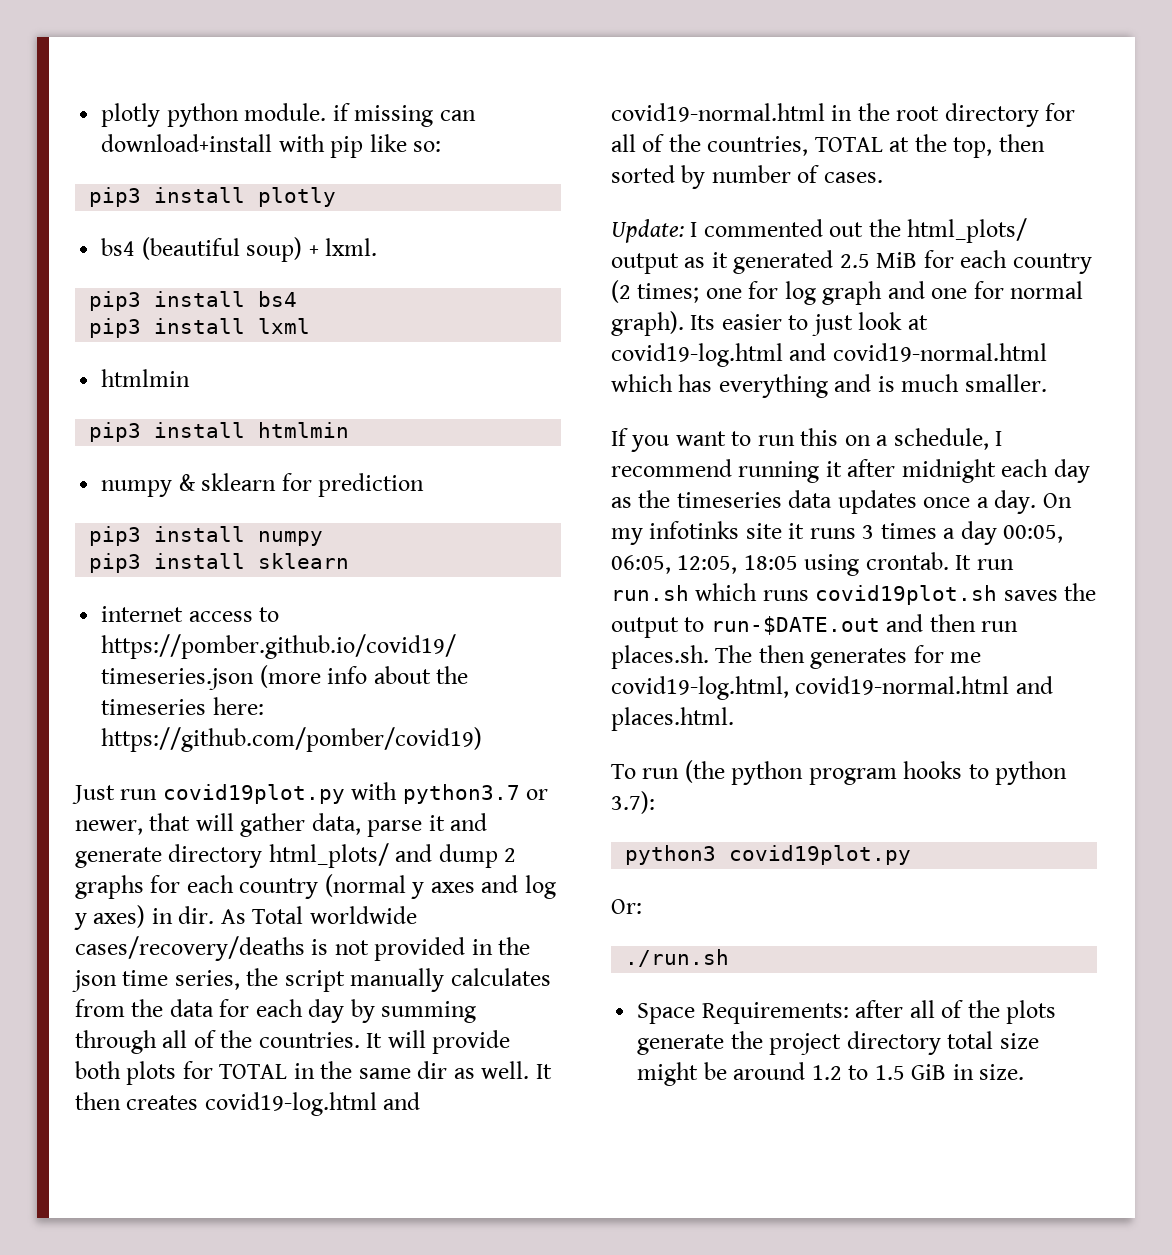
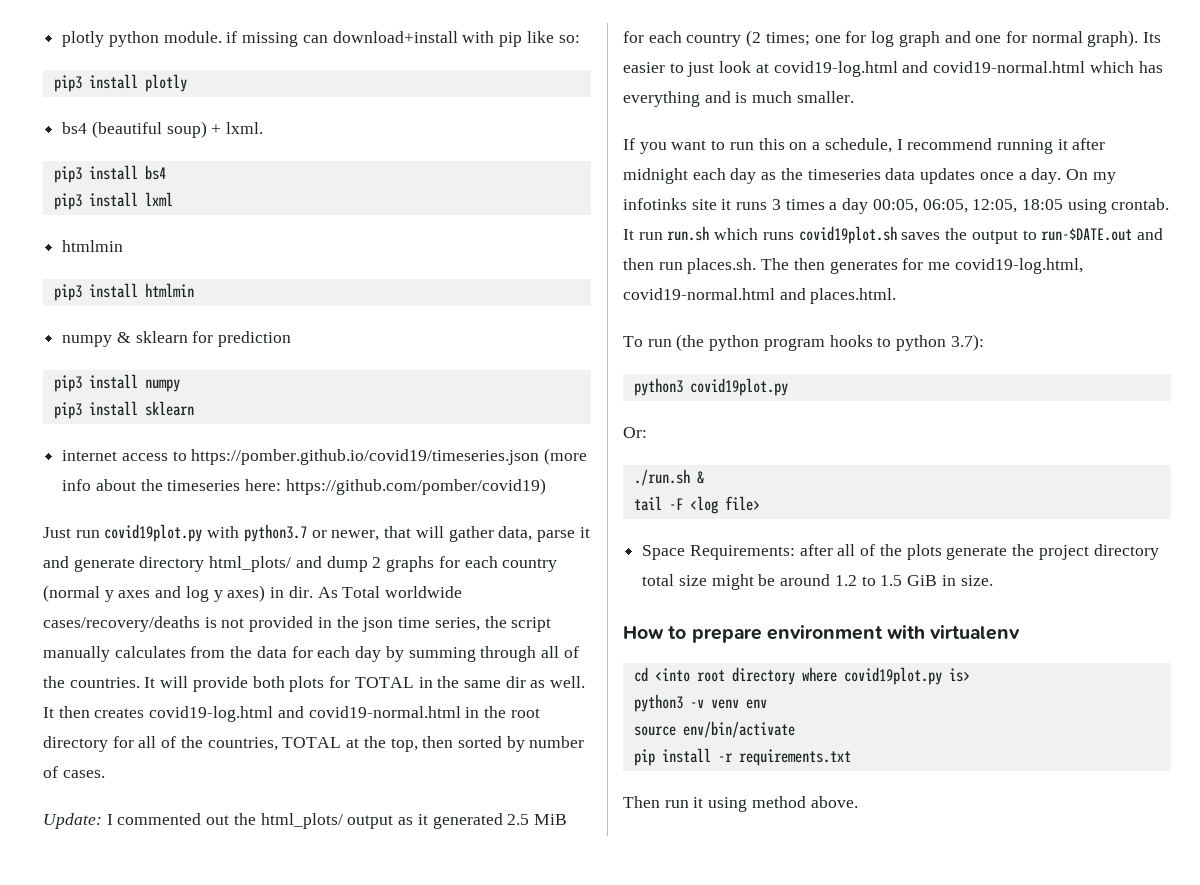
- ./run.sh
+ ./run.sh &
+ tail -F <log file>
+ How to prepare environment with virtualenv
+ cd <into root directory where covid19plot.py is>
+ python3 -v venv env
+ source env/bin/activate
+ pip install -r requirements.txt
+ Then run it using method above.

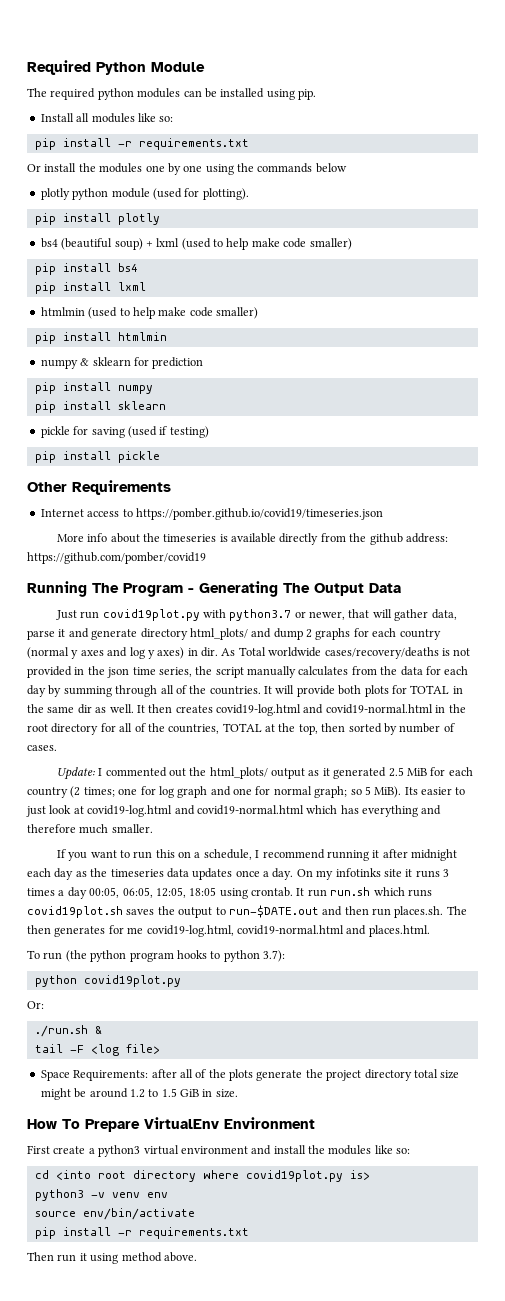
- plotly python module. if missing can download+install with pip like so:
- pip3 install plotly
+ Required Python Module
+ The required python modules can be installed using pip.
+ Install all modules like so:
+ pip install -r requirements.txt
+ Or install the modules one by one using the commands below
+ plotly python module (used for plotting).
+ pip install plotly
- bs4 (beautiful soup) + lxml.
- pip3 install bs4
+ bs4 (beautiful soup) + lxml (used to help make code smaller)
+ pip install bs4
- pip3 install lxml
- htmlmin
- pip3 install htmlmin
+ pip install lxml
+ htmlmin (used to help make code smaller)
+ pip install htmlmin
- pip3 install numpy
+ pip install numpy
- pip3 install sklearn
+ pip install sklearn
- internet access to https://pomber.github.io/covid19/timeseries.json (more info about the timeseries here: https://github.com/pomber/covid19)
+ pickle for saving (used if testing)
+ pip install pickle
+ Other Requirements
+ Internet access to https://pomber.github.io/covid19/timeseries.json
+ More info about the timeseries is available directly from the github address: https://github.com/pomber/covid19
+ Running The Program - Generating The Output Data
- Update: I commented out the html_plots/ output as it generated 2.5 MiB for each country (2 times; one for log graph and one for normal graph).
+ Update: I commented out the html_plots/ output as it generated 2.5 MiB for each country (2 times; one for log graph and one for normal graph; so 5 MiB).
- Its easier to just look at covid19-log.html and covid19-normal.html which has everything and is much smaller.
+ Its easier to just look at covid19-log.html and covid19-normal.html which has everything and therefore much smaller.
- python3 covid19plot.py
+ python covid19plot.py
- How to prepare environment with virtualenv
+ How To Prepare VirtualEnv Environment
+ First create a python3 virtual environment and install the modules like so:

